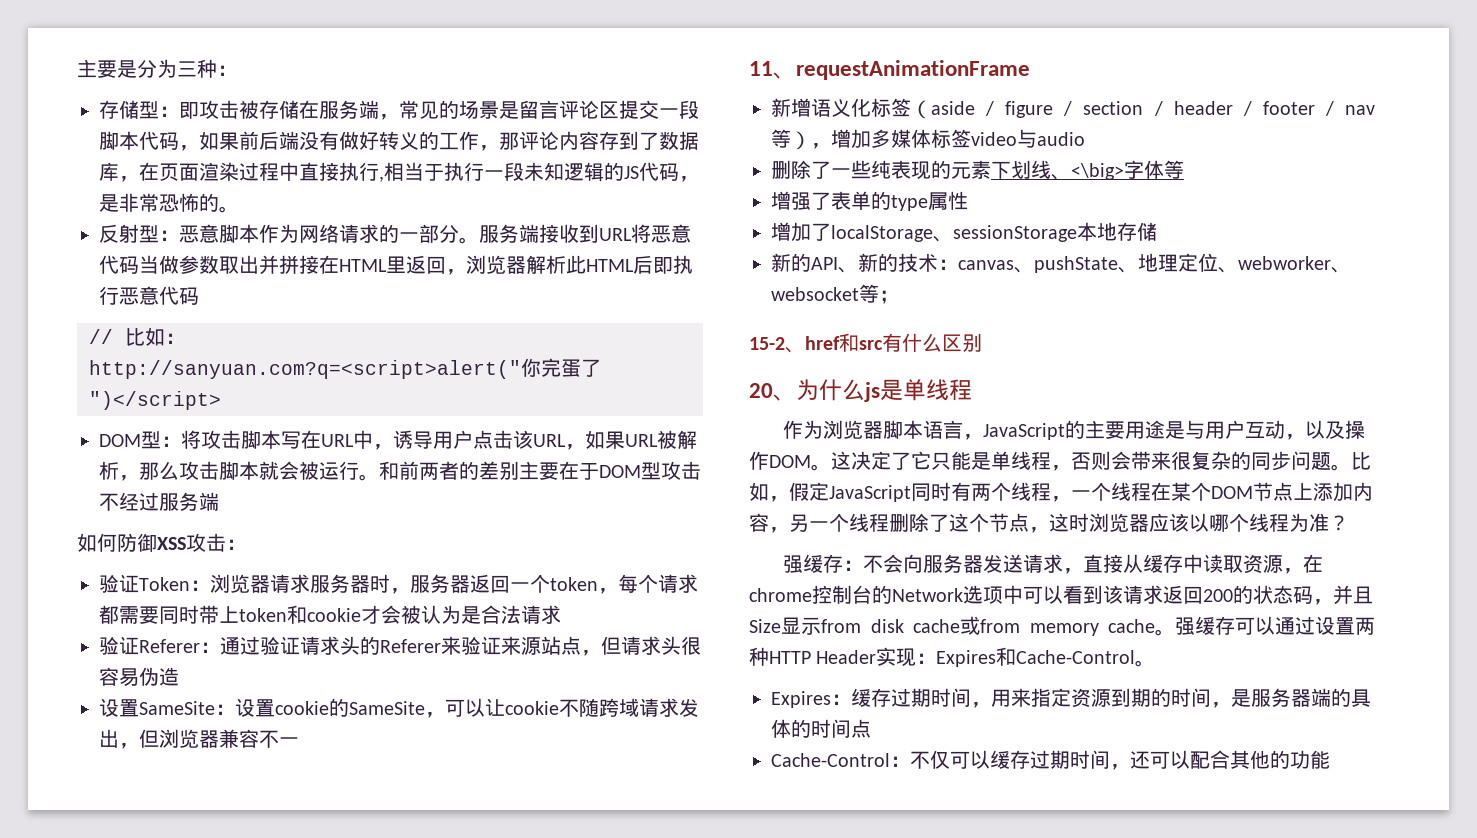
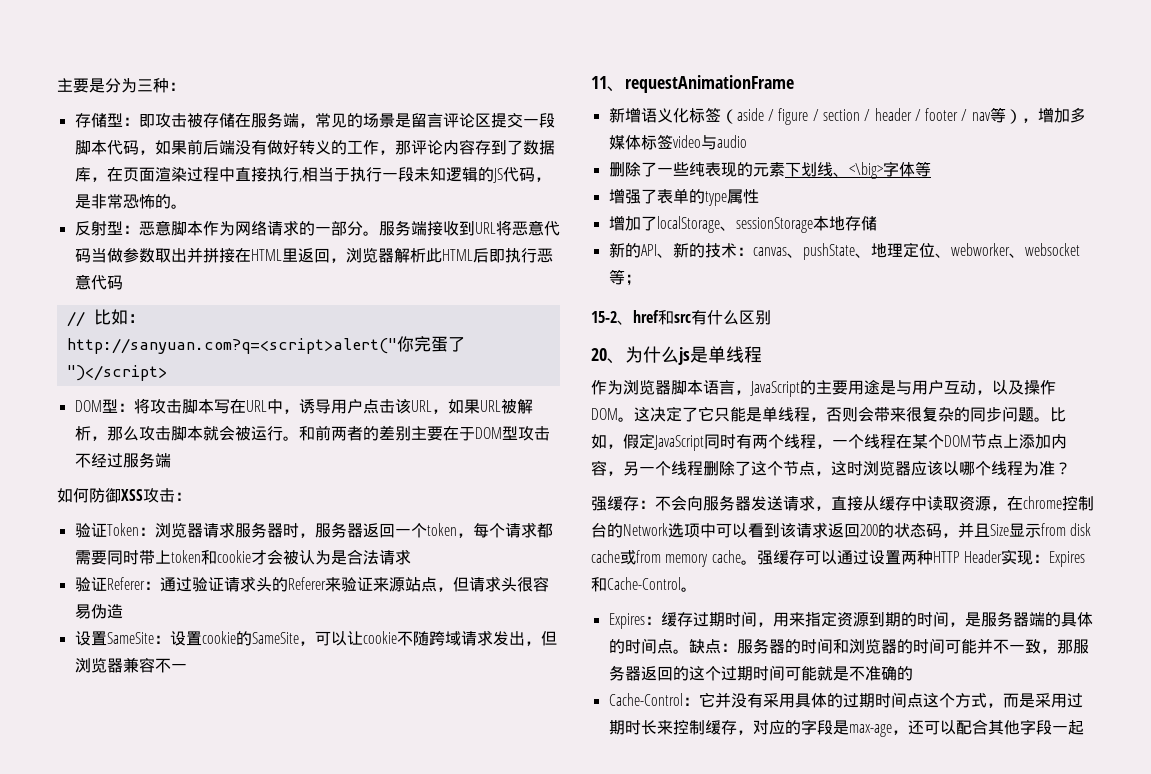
- Expires：缓存过期时间，用来指定资源到期的时间，是服务器端的具体的时间点
- Cache-Control：不仅可以缓存过期时间，还可以配合其他的功能
+ Expires：缓存过期时间，用来指定资源到期的时间，是服务器端的具体的时间点。缺点：服务器的时间和浏览器的时间可能并不一致，那服务器返回的这个过期时间可能就是不准确的
+ Cache-Control：它并没有采用具体的过期时间点这个方式，而是采用过期时长来控制缓存，对应的字段是max-age，还可以配合其他字段一起

